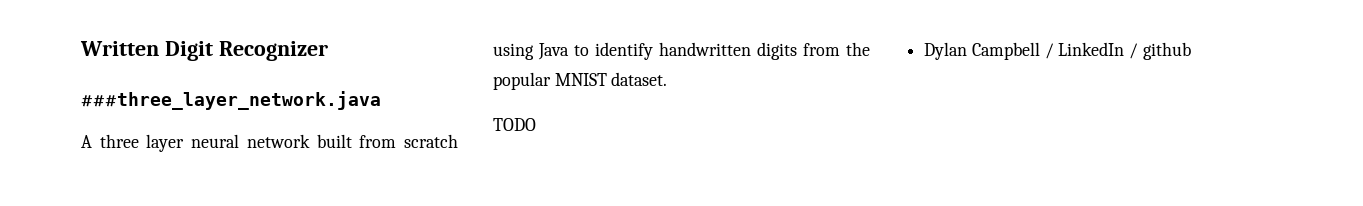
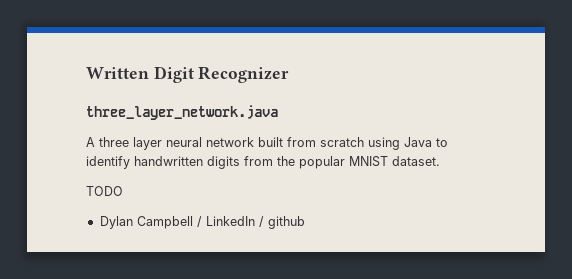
- ###three_layer_network.java
+ three_layer_network.java

